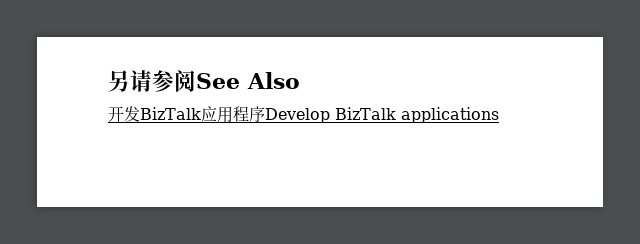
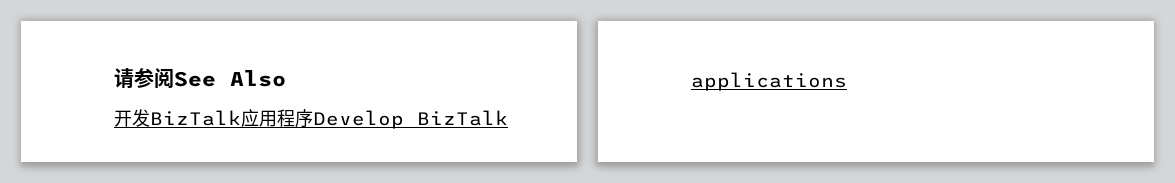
- 另请参阅See Also
+ 请参阅See Also

